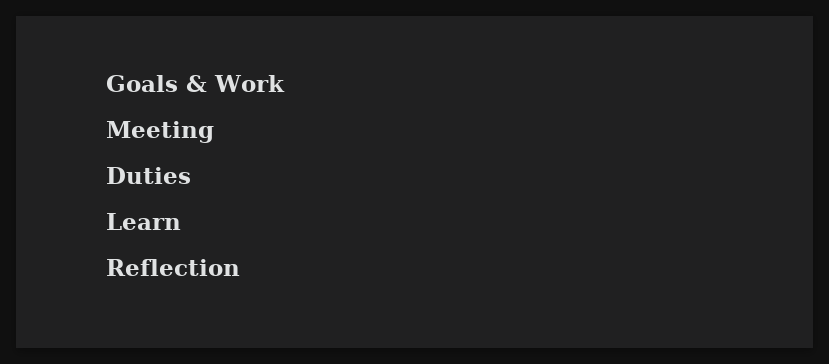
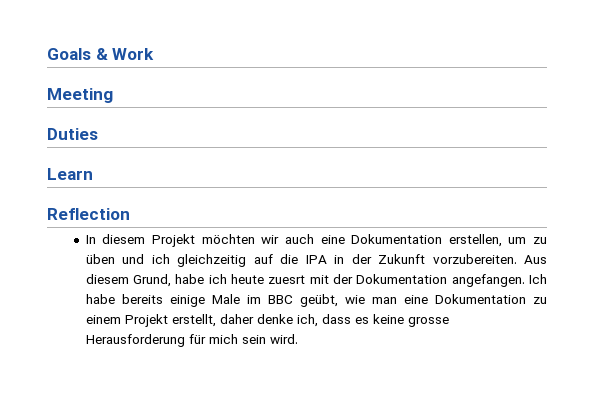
+ In diesem Projekt möchten wir auch eine Dokumentation erstellen, um zu üben und ich gleichzeitig auf die IPA in der Zukunft vorzubereiten. Aus diesem Grund, habe ich heute zuesrt mit der Dokumentation angefangen. Ich habe bereits einige Male im BBC geübt, wie man eine Dokumentation zu einem Projekt erstellt, daher denke ich, dass es keine grosse Herausforderung für mich sein wird.

